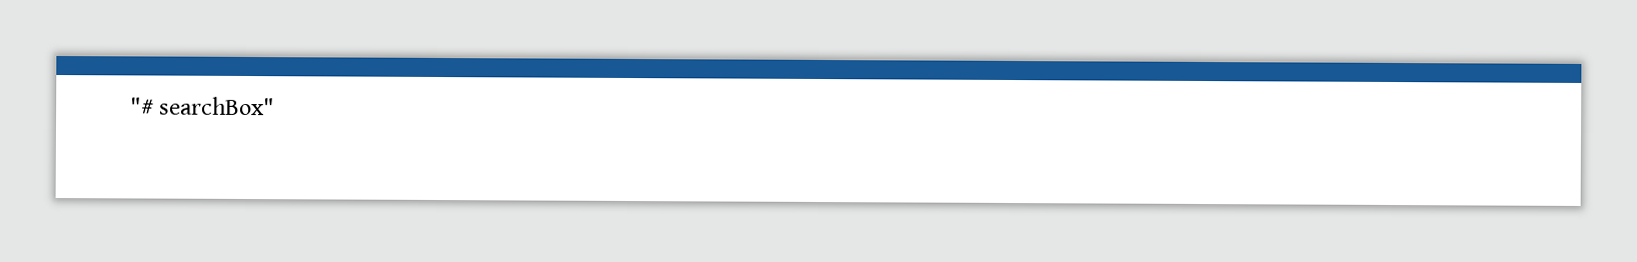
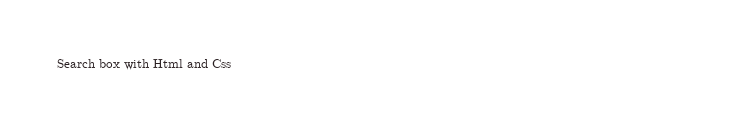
- "# searchBox"
+ Search box with Html and Css

